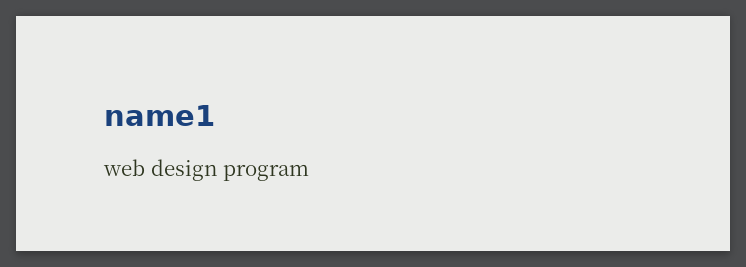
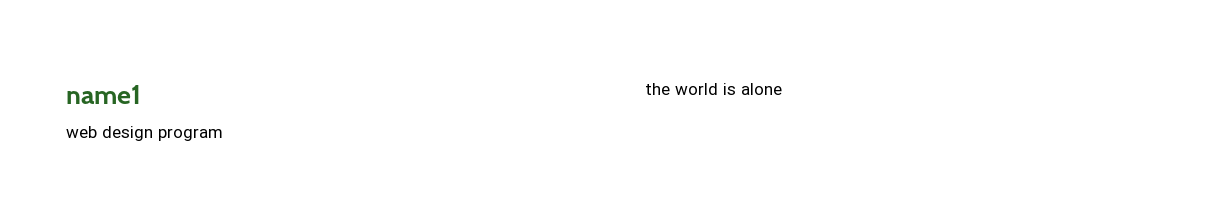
+ the world is alone

